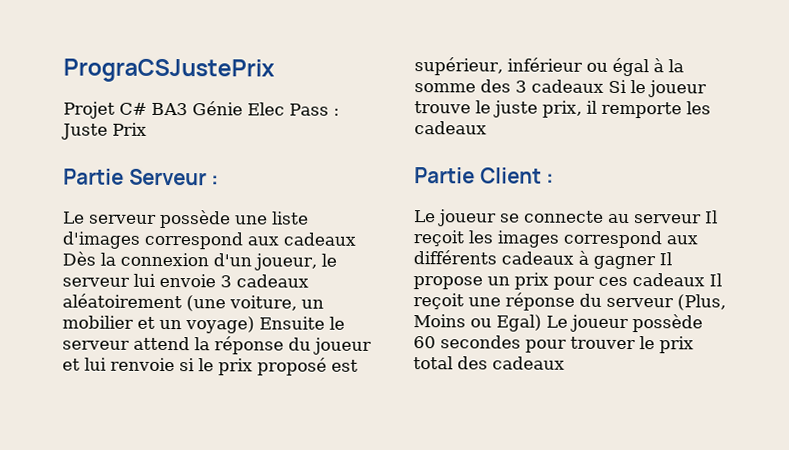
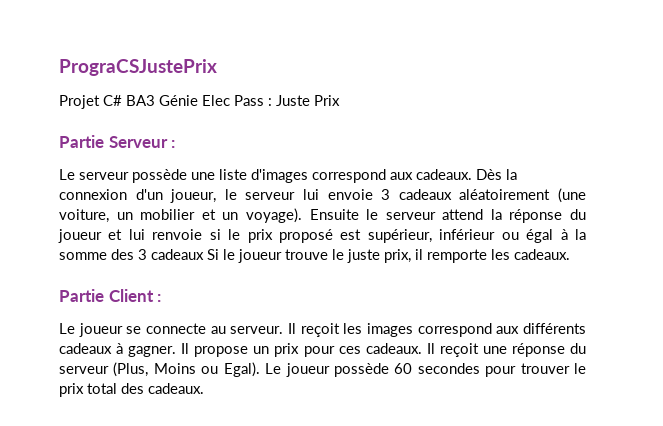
- Le serveur possède une liste d'images correspond aux cadeaux Dès la connexion d'un joueur, le serveur lui envoie 3 cadeaux aléatoirement (une voiture, un mobilier et un voyage) Ensuite le serveur attend la réponse du joueur et lui renvoie si le prix proposé est supérieur, inférieur ou égal à la somme des 3 cadeaux Si le joueur trouve le juste prix, il remporte les cadeaux
+ Le serveur possède une liste d'images correspond aux cadeaux. Dès la connexion d'un joueur, le serveur lui envoie 3 cadeaux aléatoirement (une voiture, un mobilier et un voyage). Ensuite le serveur attend la réponse du joueur et lui renvoie si le prix proposé est supérieur, inférieur ou égal à la somme des 3 cadeaux Si le joueur trouve le juste prix, il remporte les cadeaux.
- Le joueur se connecte au serveur Il reçoit les images correspond aux différents cadeaux à gagner Il propose un prix pour ces cadeaux Il reçoit une réponse du serveur (Plus, Moins ou Egal) Le joueur possède 60 secondes pour trouver le prix total des cadeaux
+ Le joueur se connecte au serveur. Il reçoit les images correspond aux différents cadeaux à gagner. Il propose un prix pour ces cadeaux. Il reçoit une réponse du serveur (Plus, Moins ou Egal). Le joueur possède 60 secondes pour trouver le prix total des cadeaux.

